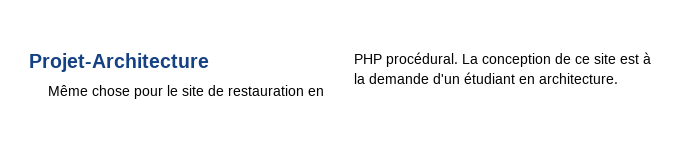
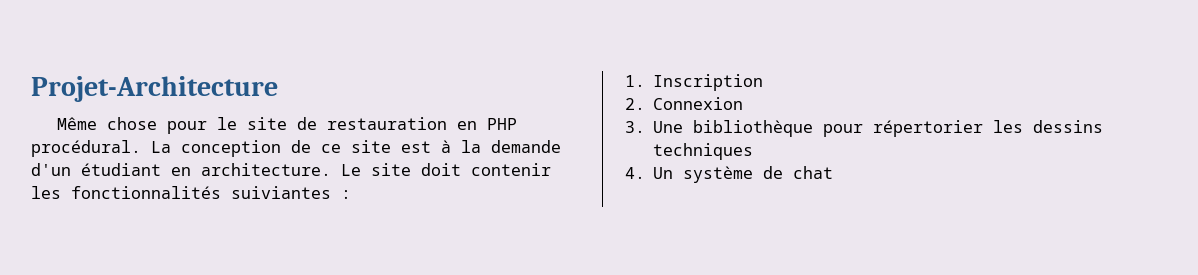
+ Le site doit contenir les fonctionnalités suiviantes :
+ 1. Inscription
+ 2. Connexion
+ 3. Une bibliothèque pour répertorier les dessins techniques
+ 4. Un système de chat

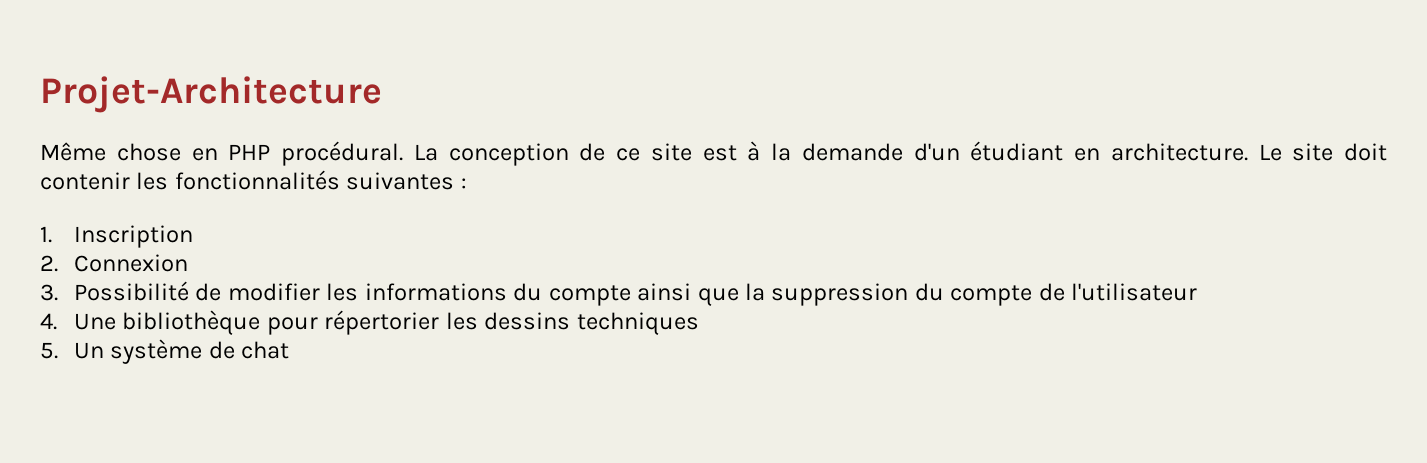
- Même chose pour le site de restauration en PHP procédural.
+ Même chose en PHP procédural.
- Le site doit contenir les fonctionnalités suiviantes :
+ Le site doit contenir les fonctionnalités suivantes :
- 3. Une bibliothèque pour répertorier les dessins techniques
+ 3. Possibilité de modifier les informations du compte ainsi que la suppression du compte de l'utilisateur
+ 4. Une bibliothèque pour répertorier les dessins techniques
- 4. Un système de chat
+ 5. Un système de chat

